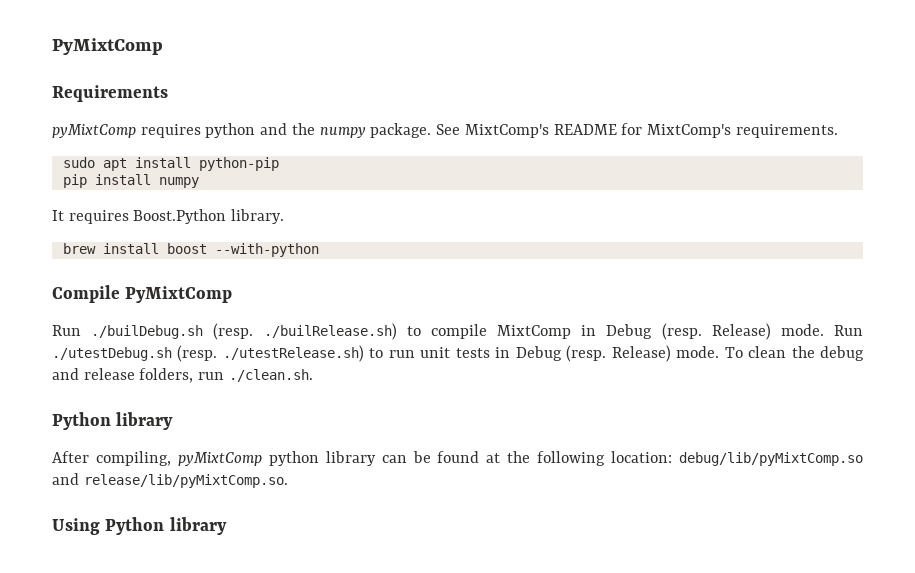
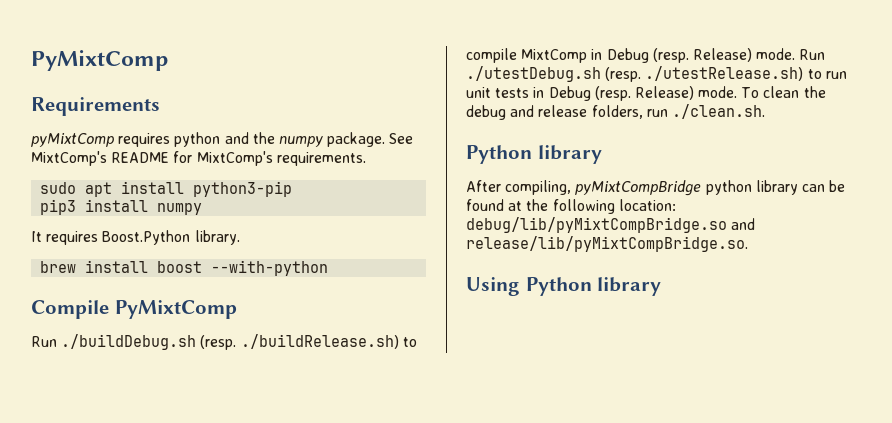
- sudo apt install python-pip
- pip install numpy
+ sudo apt install python3-pip
+ pip3 install numpy
- Run ./builDebug.sh (resp. ./builRelease.sh) to compile MixtComp in Debug (resp. Release) mode.
+ Run ./buildDebug.sh (resp. ./buildRelease.sh) to compile MixtComp in Debug (resp. Release) mode.
- After compiling, pyMixtComp python library can be found at the following location: debug/lib/pyMixtComp.so and release/lib/pyMixtComp.so.
+ After compiling, pyMixtCompBridge python library can be found at the following location: debug/lib/pyMixtCompBridge.so and release/lib/pyMixtCompBridge.so.

